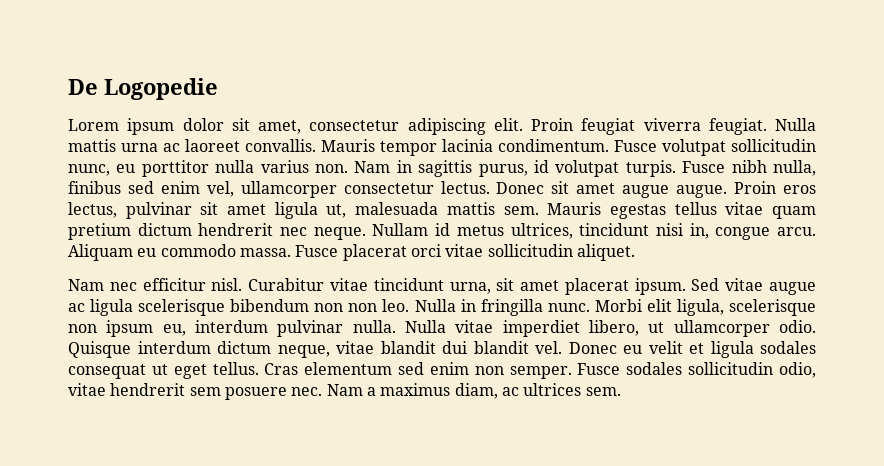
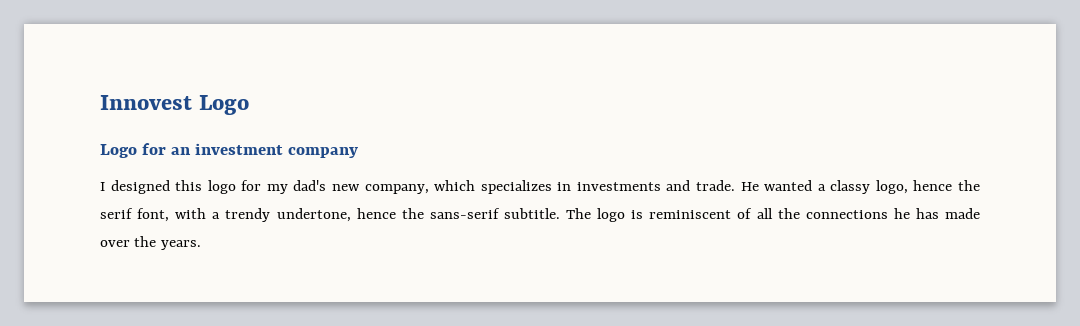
- De Logopedie
- Lorem ipsum dolor sit amet, consectetur adipiscing elit. Proin feugiat viverra feugiat. Nulla mattis urna ac laoreet convallis. Mauris tempor lacinia condimentum. Fusce volutpat sollicitudin nunc, eu porttitor nulla varius non. Nam in sagittis purus, id volutpat turpis. Fusce nibh nulla, finibus sed enim vel, ullamcorper consectetur lectus. Donec sit amet augue augue. Proin eros lectus, pulvinar sit amet ligula ut, malesuada mattis sem. Mauris egestas tellus vitae quam pretium dictum hendrerit nec neque. Nullam id metus ultrices, tincidunt nisi in, congue arcu. Aliquam eu commodo massa. Fusce placerat orci vitae sollicitudin aliquet.
- Nam nec efficitur nisl. Curabitur vitae tincidunt urna, sit amet placerat ipsum. Sed vitae augue ac ligula scelerisque bibendum non non leo. Nulla in fringilla nunc. Morbi elit ligula, scelerisque non ipsum eu, interdum pulvinar nulla. Nulla vitae imperdiet libero, ut ullamcorper odio. Quisque interdum dictum neque, vitae blandit dui blandit vel. Donec eu velit et ligula sodales consequat ut eget tellus. Cras elementum sed enim non semper. Fusce sodales sollicitudin odio, vitae hendrerit sem posuere nec. Nam a maximus diam, ac ultrices sem.
+ Innovest Logo
+ Logo for an investment company
+ I designed this logo for my dad's new company, which specializes in investments and trade. He wanted a classy logo, hence the serif font, with a trendy undertone, hence the sans-serif subtitle. The logo is reminiscent of all the connections he has made over the years.

